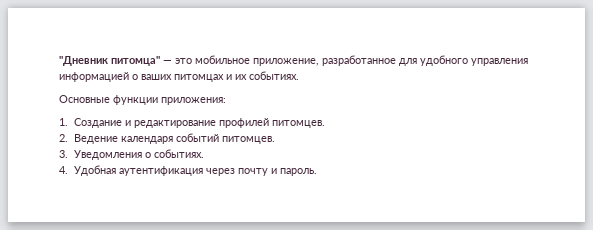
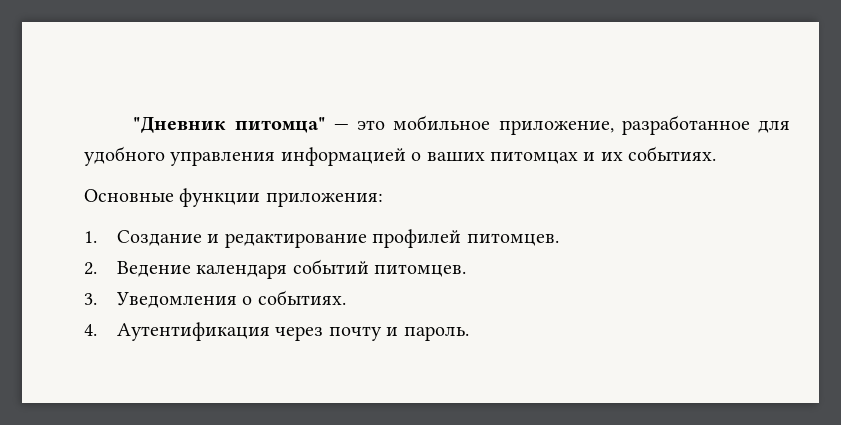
- 4. Удобная аутентификация через почту и пароль.
+ 4. Аутентификация через почту и пароль.

